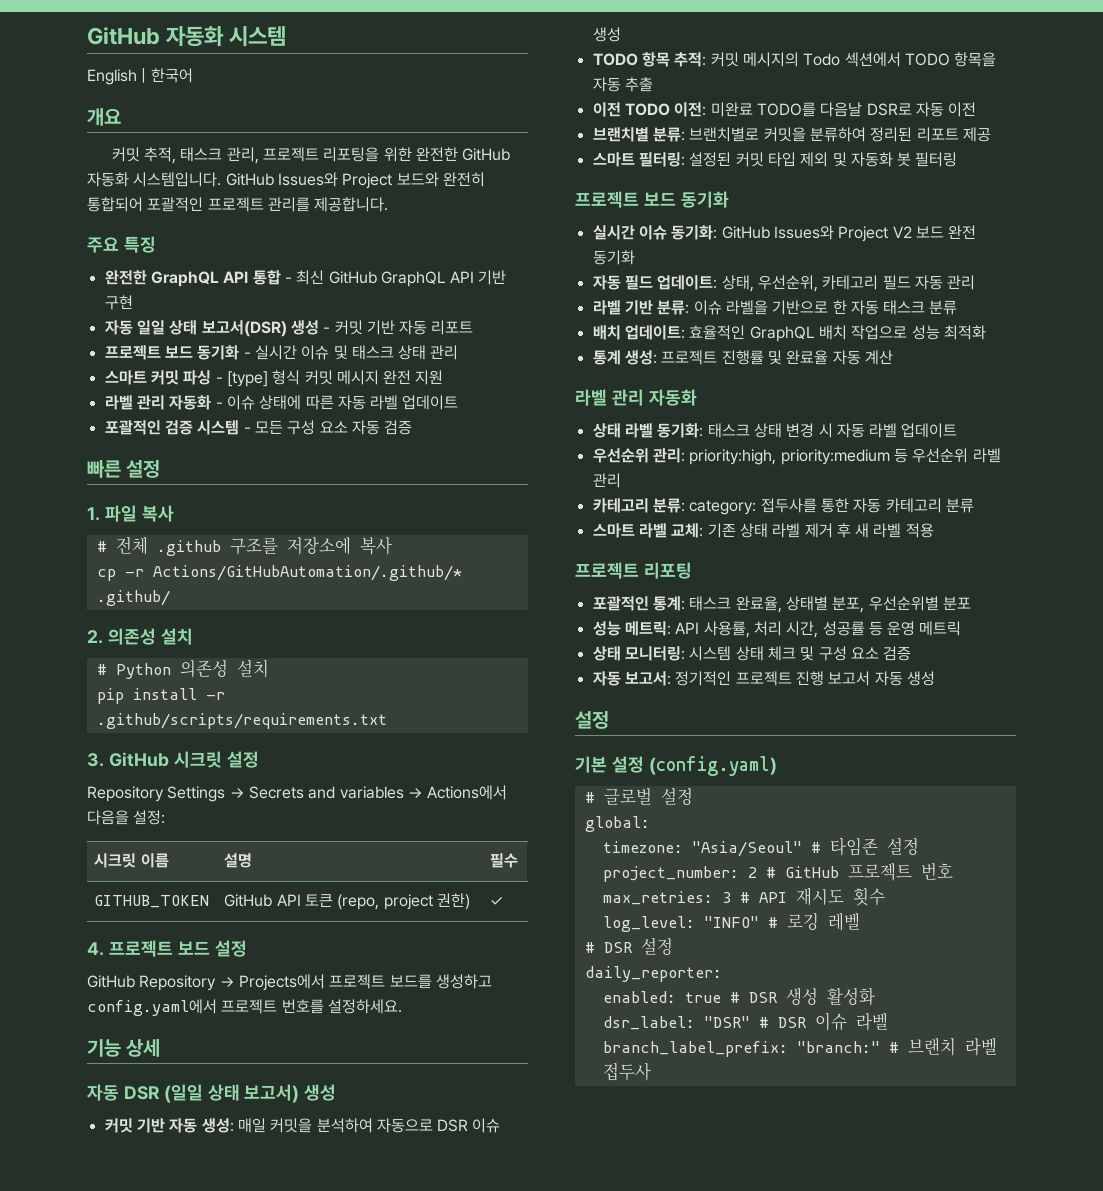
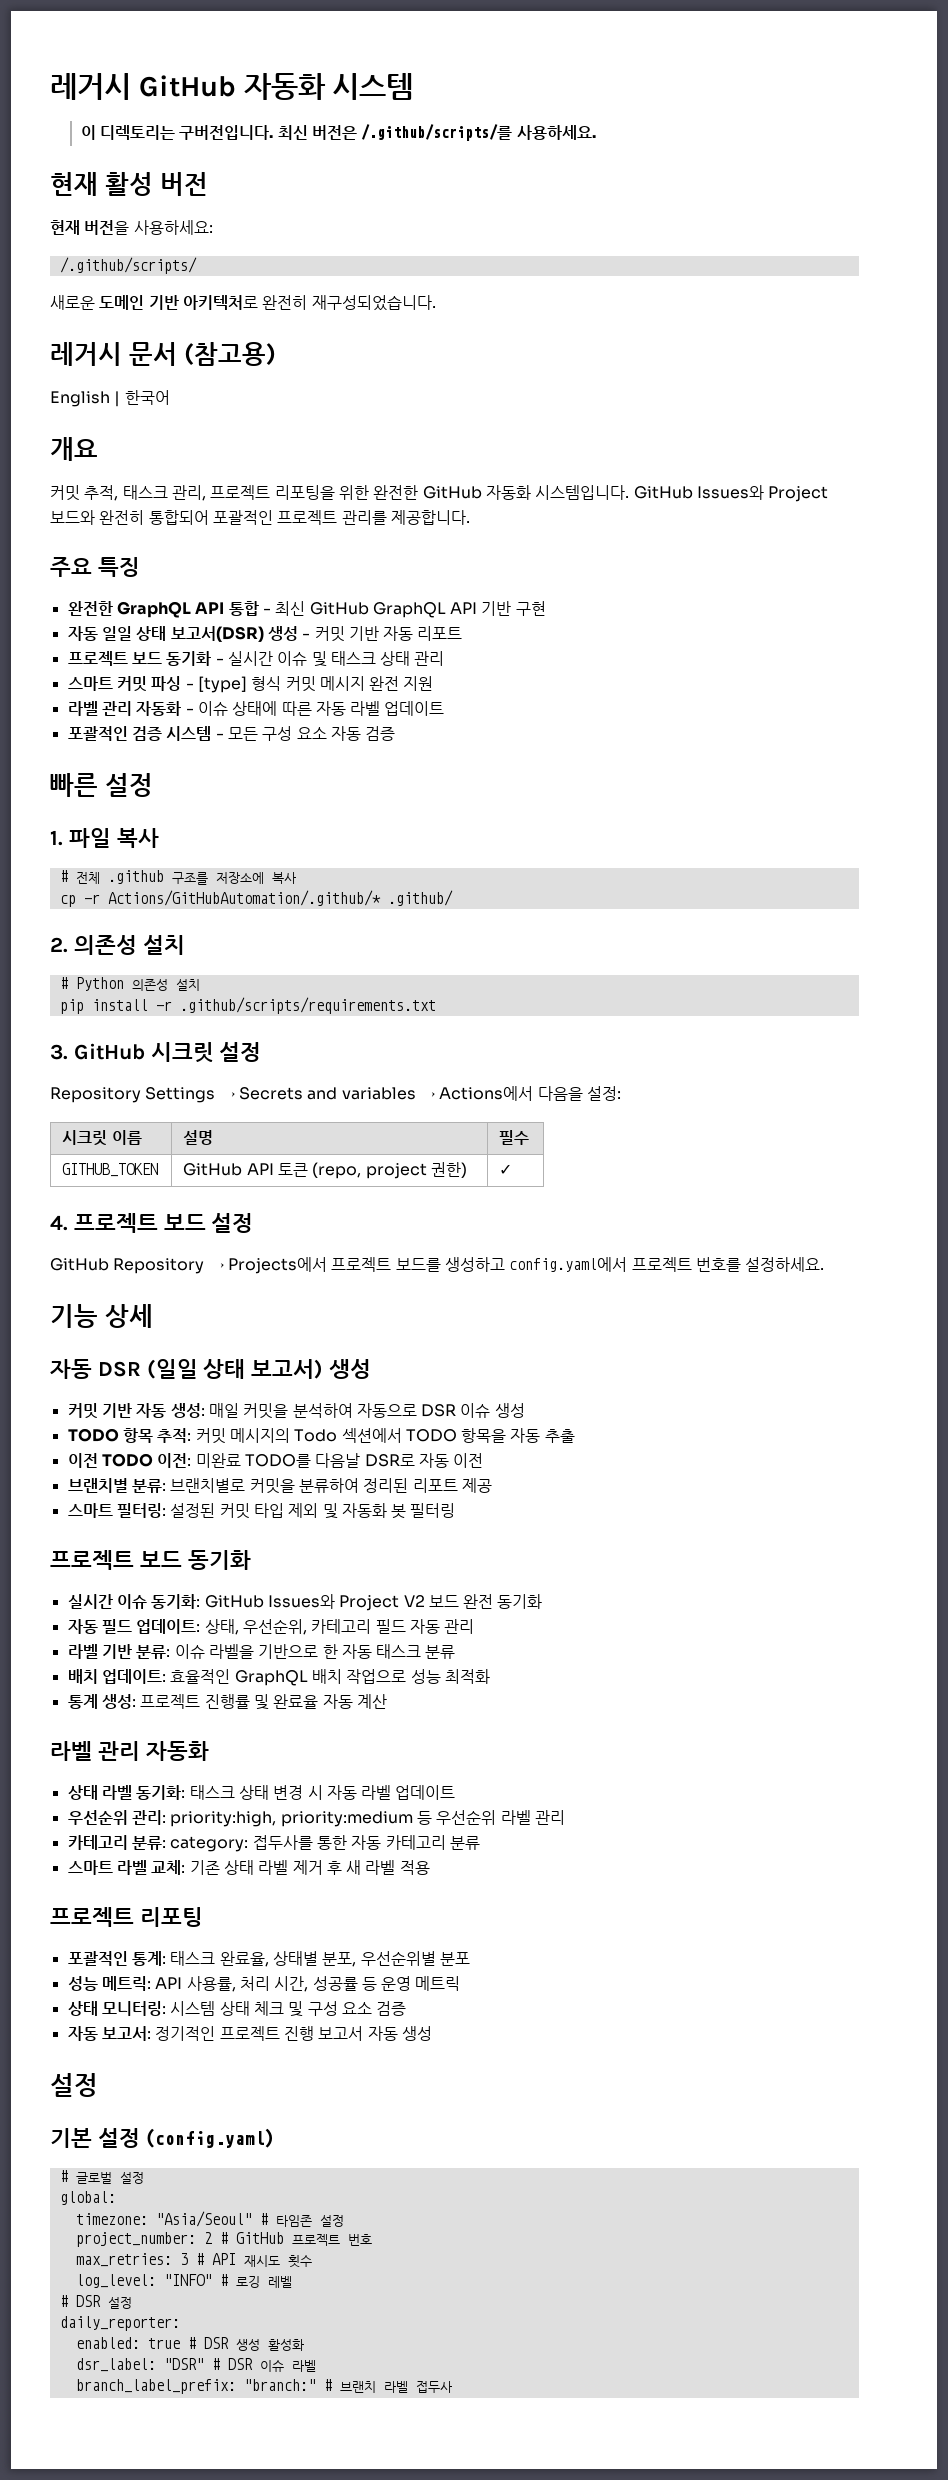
- GitHub 자동화 시스템
+ 레거시 GitHub 자동화 시스템
+ 이 디렉토리는 구버전입니다. 최신 버전은 /.github/scripts/를 사용하세요.
+ 현재 활성 버전
+ 현재 버전을 사용하세요:
+ /.github/scripts/
+ 새로운 도메인 기반 아키텍처로 완전히 재구성되었습니다.
+ 레거시 문서 (참고용)

